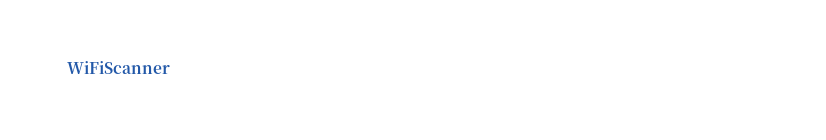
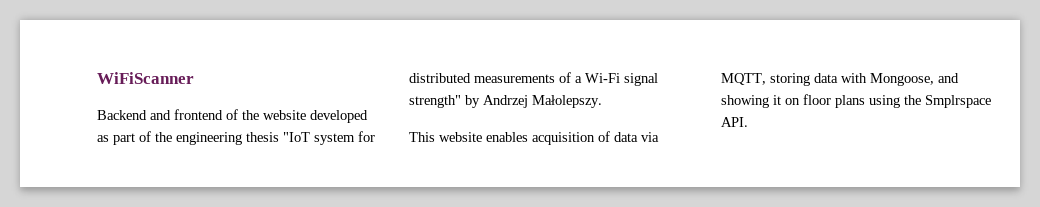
+ Backend and frontend of the website developed as part of the engineering thesis "IoT system for distributed measurements of a Wi-Fi signal strength" by Andrzej Małolepszy.
+ This website enables acquisition of data via MQTT, storing data with Mongoose, and showing it on floor plans using the Smplrspace API.

